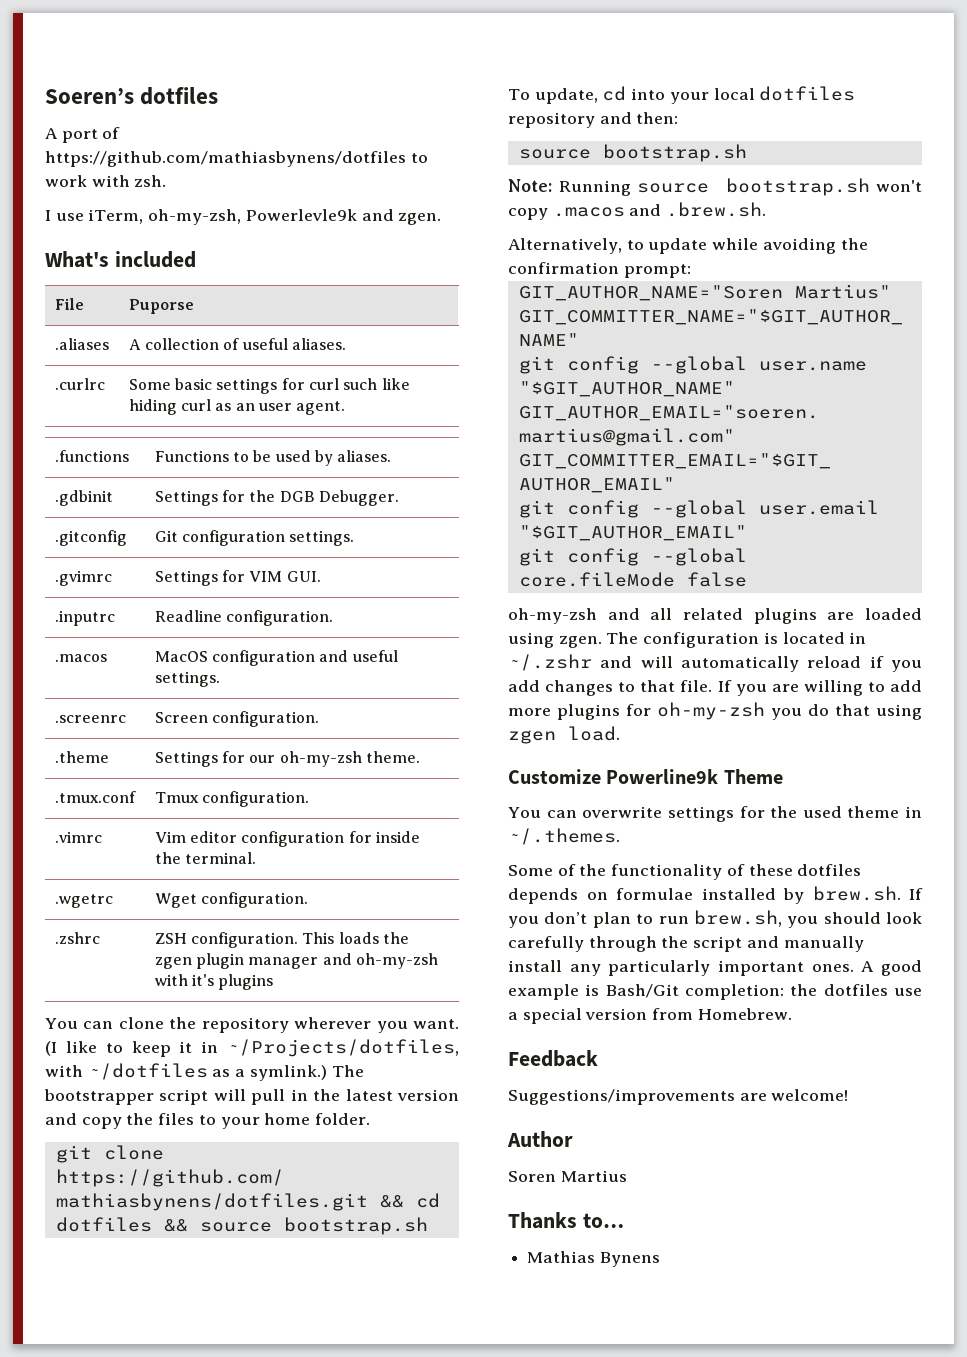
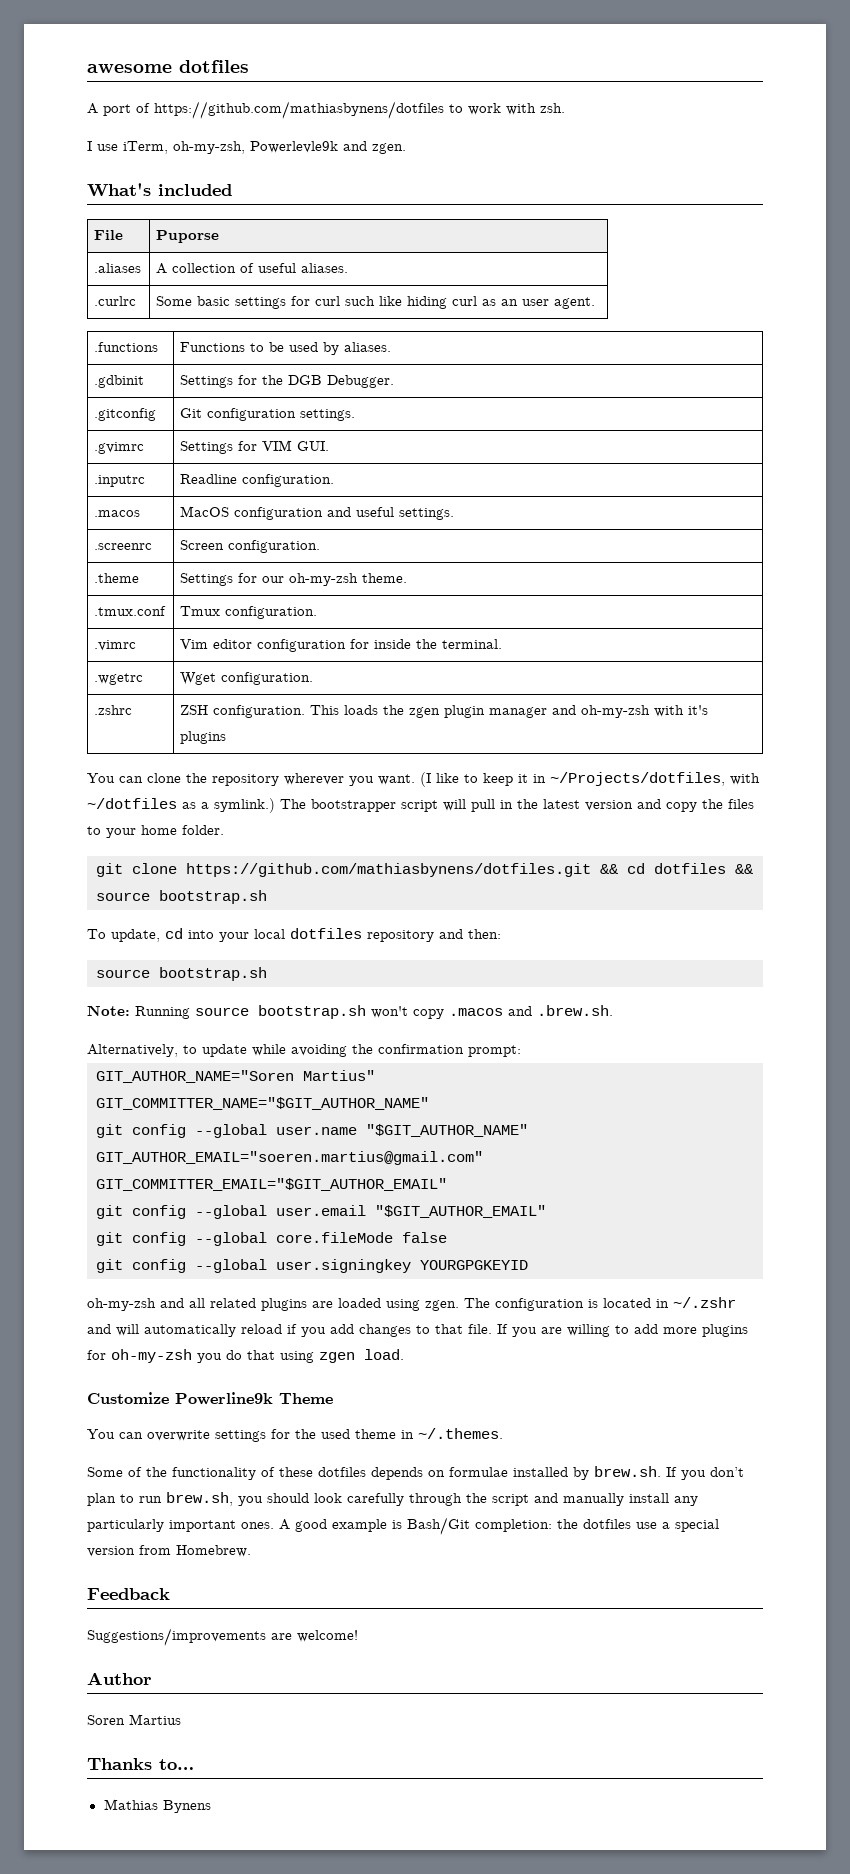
- Soeren’s dotfiles
+ awesome dotfiles
+ git config --global user.signingkey YOURGPGKEYID

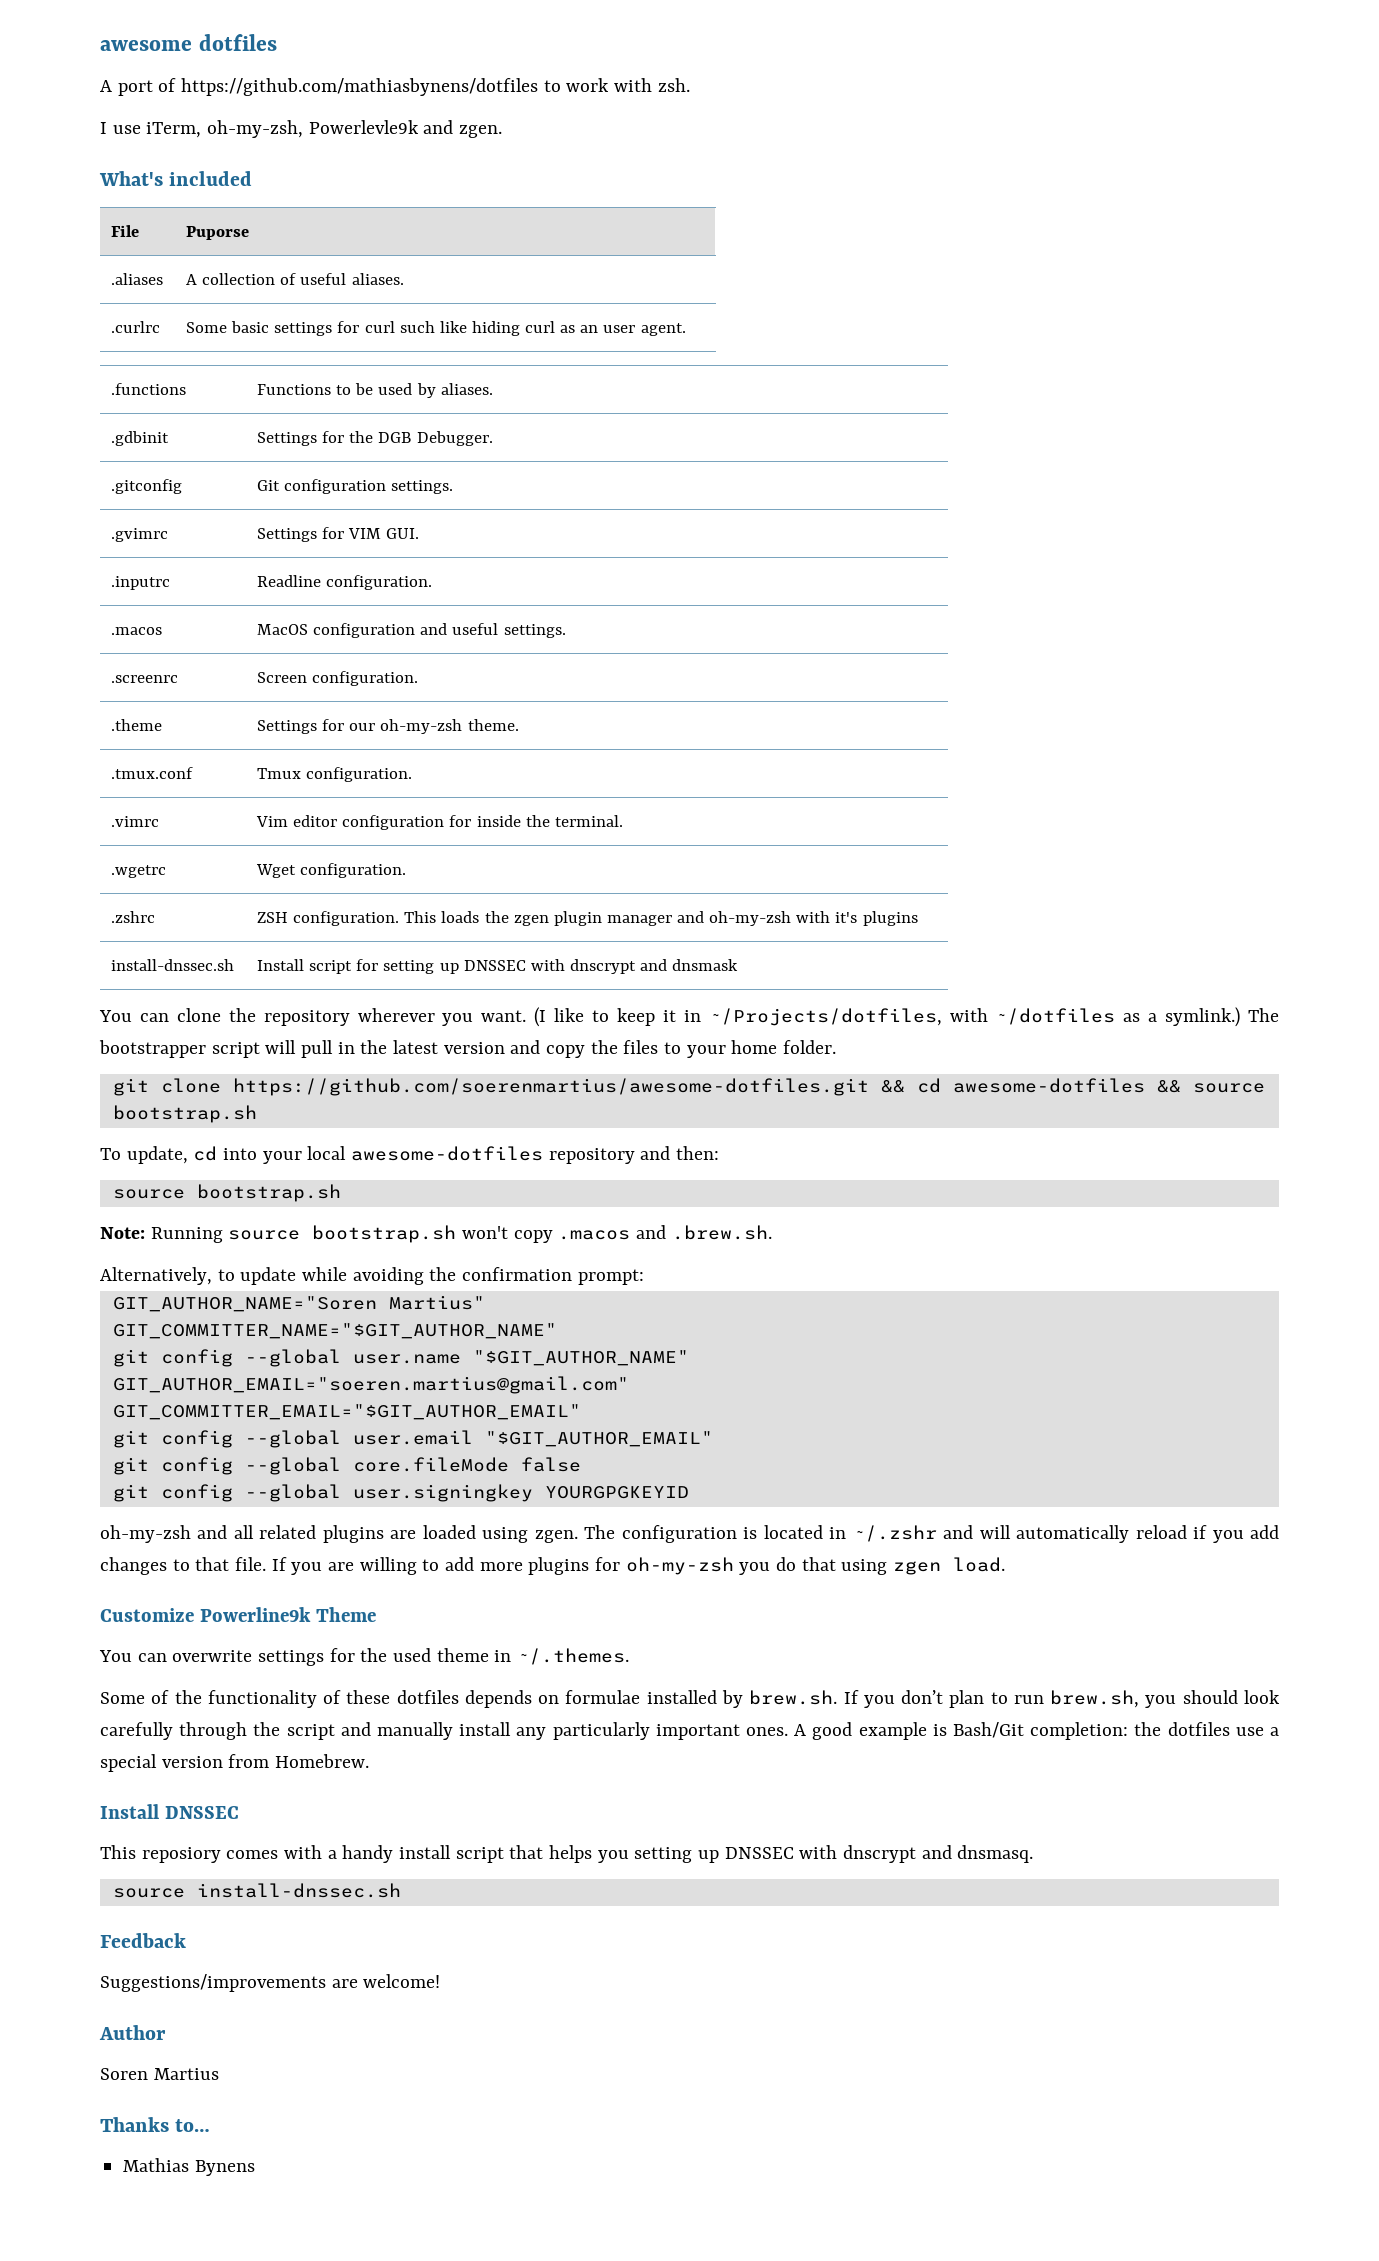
+ install-dnssec.sh | Install script for setting up DNSSEC with dnscrypt and dnsmask
- git clone https://github.com/mathiasbynens/dotfiles.git && cd dotfiles && source bootstrap.sh
+ git clone https://github.com/soerenmartius/awesome-dotfiles.git && cd awesome-dotfiles && source bootstrap.sh
- To update, cd into your local dotfiles repository and then:
+ To update, cd into your local awesome-dotfiles repository and then:
+ Install DNSSEC
+ This reposiory comes with a handy install script that helps you setting up DNSSEC with dnscrypt and dnsmasq.
+ source install-dnssec.sh

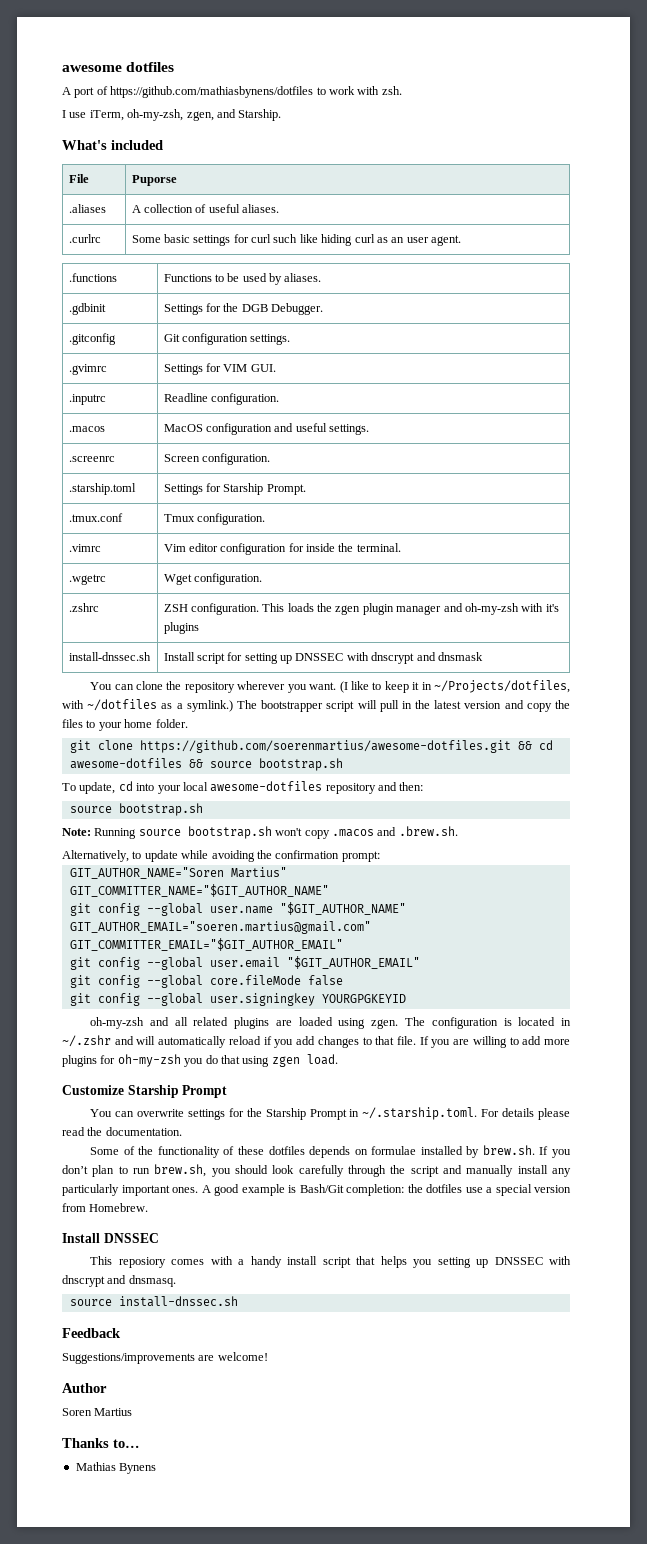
- I use iTerm, oh-my-zsh, Powerlevle9k and zgen.
+ I use iTerm, oh-my-zsh, zgen, and Starship.
- .theme | Settings for our oh-my-zsh theme.
+ .starship.toml | Settings for Starship Prompt.
- Customize Powerline9k Theme
+ Customize Starship Prompt
- You can overwrite settings for the used theme in ~/.themes.
+ You can overwrite settings for the Starship Prompt in ~/.starship.toml. For details please read the documentation.

